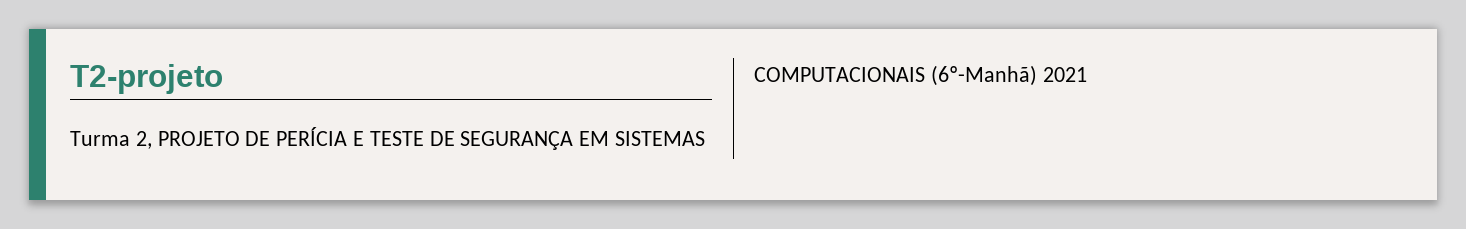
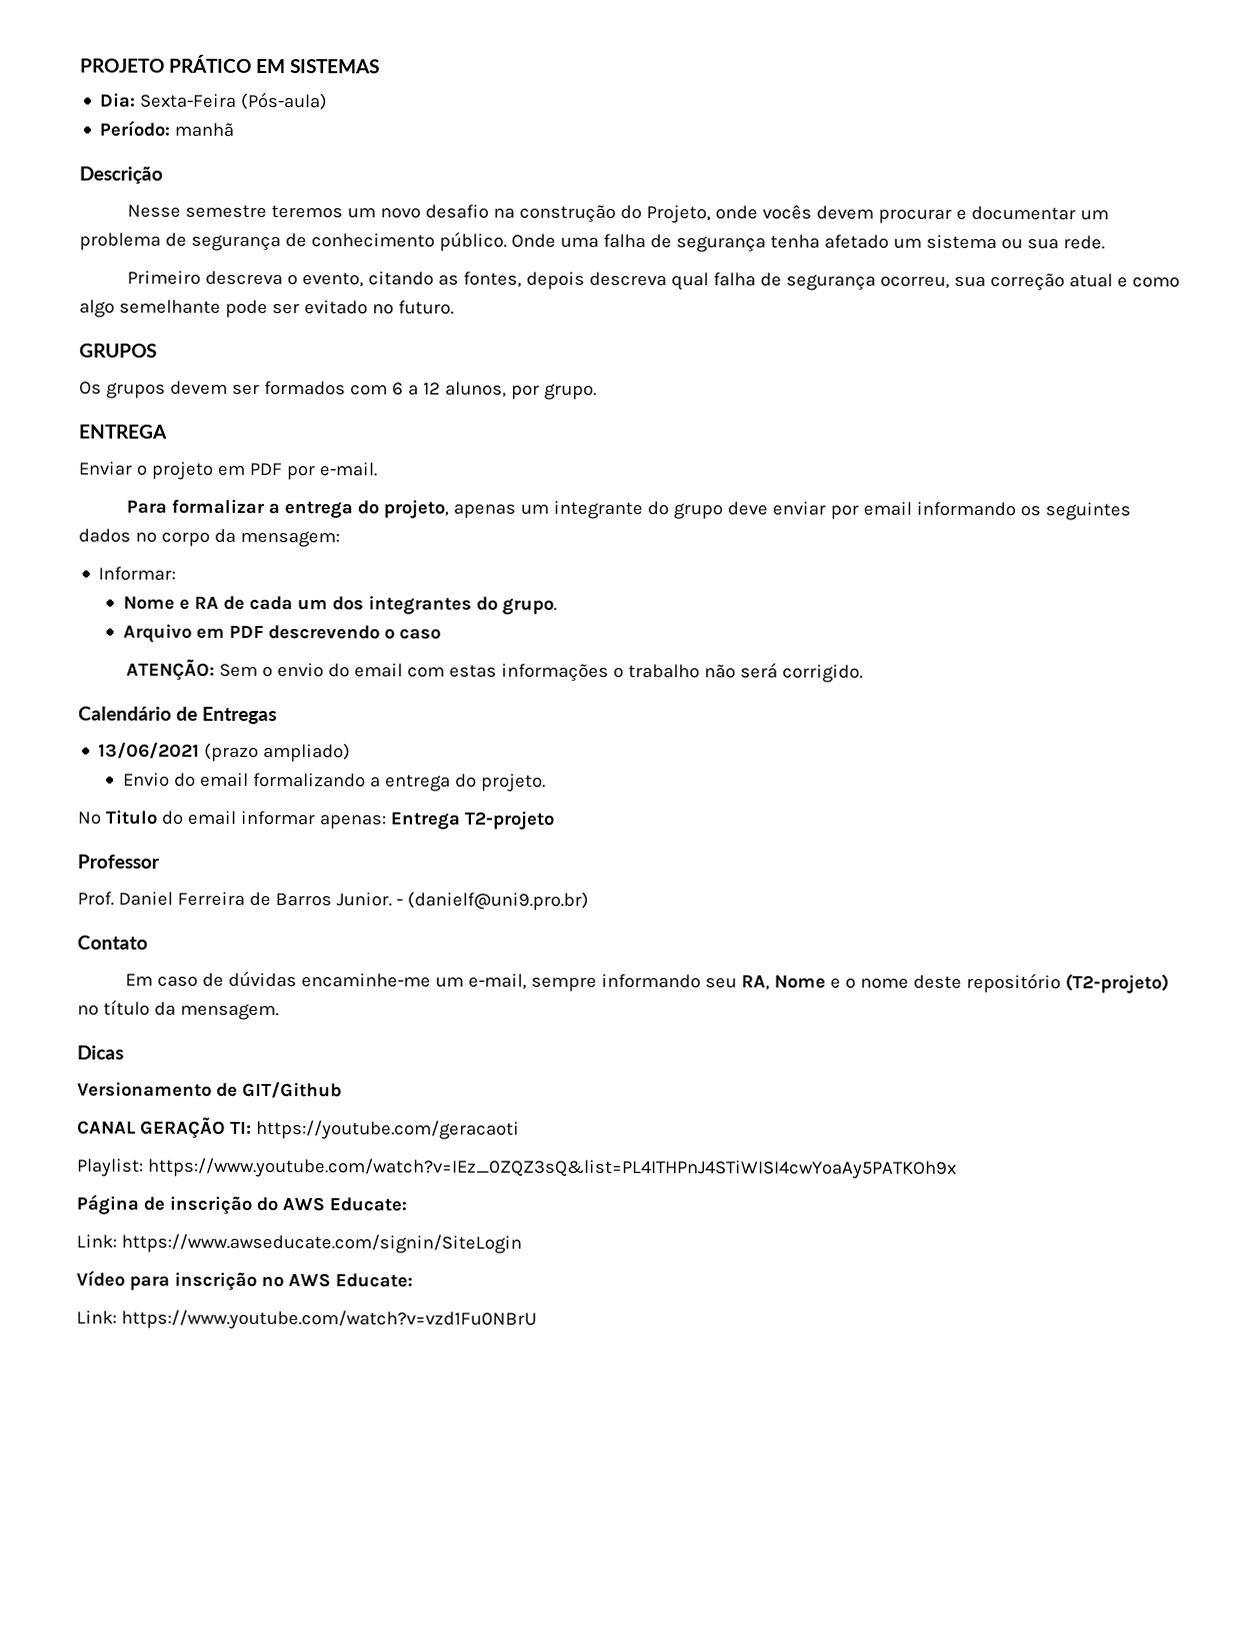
- T2-projeto
- Turma 2, PROJETO DE PERÍCIA E TESTE DE SEGURANÇA EM SISTEMAS COMPUTACIONAIS (6º-Manhã) 2021
+ PROJETO PRÁTICO EM SISTEMAS
+ Dia: Sexta-Feira (Pós-aula)
+ Período: manhã
+ Descrição
+ Nesse semestre teremos um novo desafio na construção do Projeto, onde vocês devem procurar e documentar um problema de segurança de conhecimento público. Onde uma falha de segurança tenha afetado um sistema ou sua rede.
+ Primeiro descreva o evento, citando as fontes, depois descreva qual falha de segurança ocorreu, sua correção atual e como algo semelhante pode ser evitado no futuro.
+ GRUPOS
+ Os grupos devem ser formados com 6 a 12 alunos, por grupo.
+ ENTREGA
+ Enviar o projeto em PDF por e-mail.
+ Para formalizar a entrega do projeto, apenas um integrante do grupo deve enviar por email informando os seguintes dados no corpo da mensagem:
+ Informar:
+ Nome e RA de cada um dos integrantes do grupo.
+ Arquivo em PDF descrevendo o caso
+ ATENÇÃO: Sem o envio do email com estas informações o trabalho não será corrigido.
+ Calendário de Entregas
+ 13/06/2021 (prazo ampliado)
+ Envio do email formalizando a entrega do projeto.
+ No Titulo do email informar apenas: Entrega T2-projeto
+ Professor
+ Prof. Daniel Ferreira de Barros Junior. - (danielf@uni9.pro.br)
+ Contato
+ Em caso de dúvidas encaminhe-me um e-mail, sempre informando seu RA, Nome e o nome deste repositório (T2-projeto) no título da mensagem.
+ Dicas
+ Versionamento de GIT/Github
+ CANAL GERAÇÃO TI: https://youtube.com/geracaoti
+ Playlist: https://www.youtube.com/watch?v=IEz_0ZQZ3sQ&list=PL4ITHPnJ4STiWISI4cwYoaAy5PATKOh9x
+ Página de inscrição do AWS Educate:
+ Link: https://www.awseducate.com/signin/SiteLogin
+ Vídeo para inscrição no AWS Educate:
+ Link: https://www.youtube.com/watch?v=vzd1Fu0NBrU

